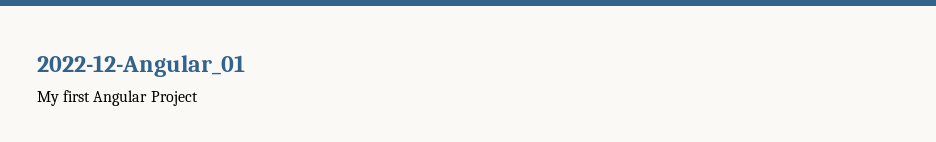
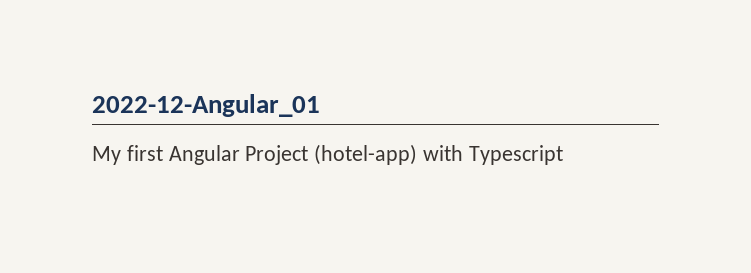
- My first Angular Project
+ My first Angular Project (hotel-app) with Typescript

